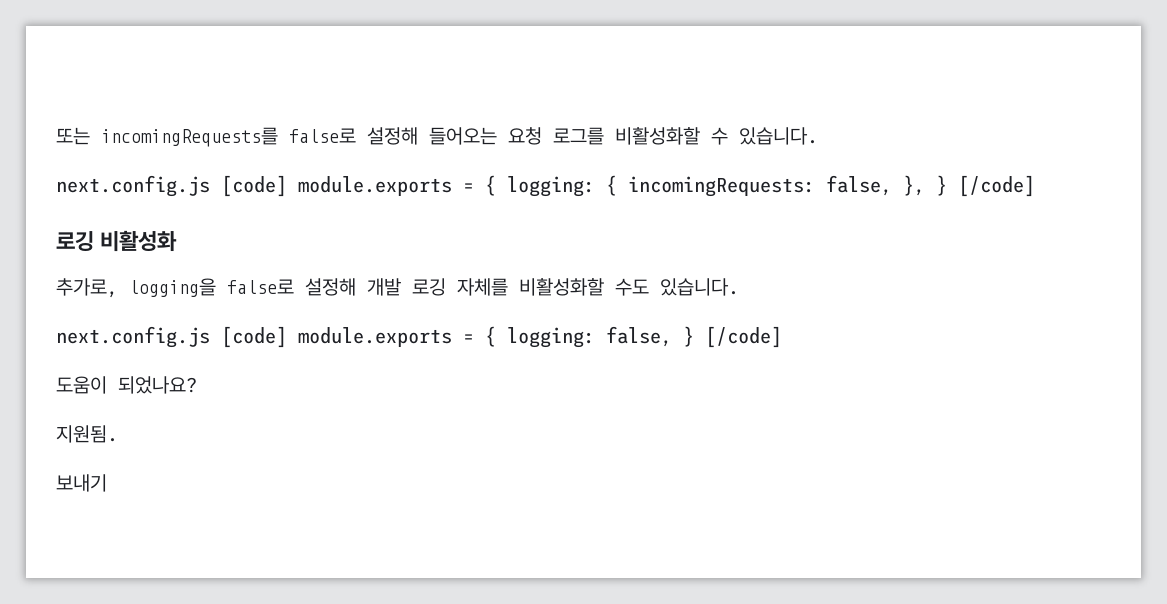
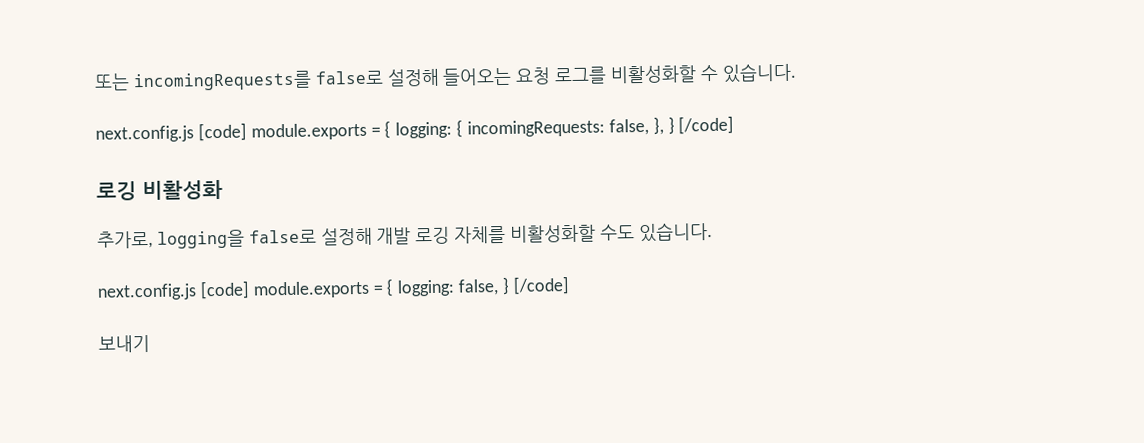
- 도움이 되었나요?
- 지원됨.

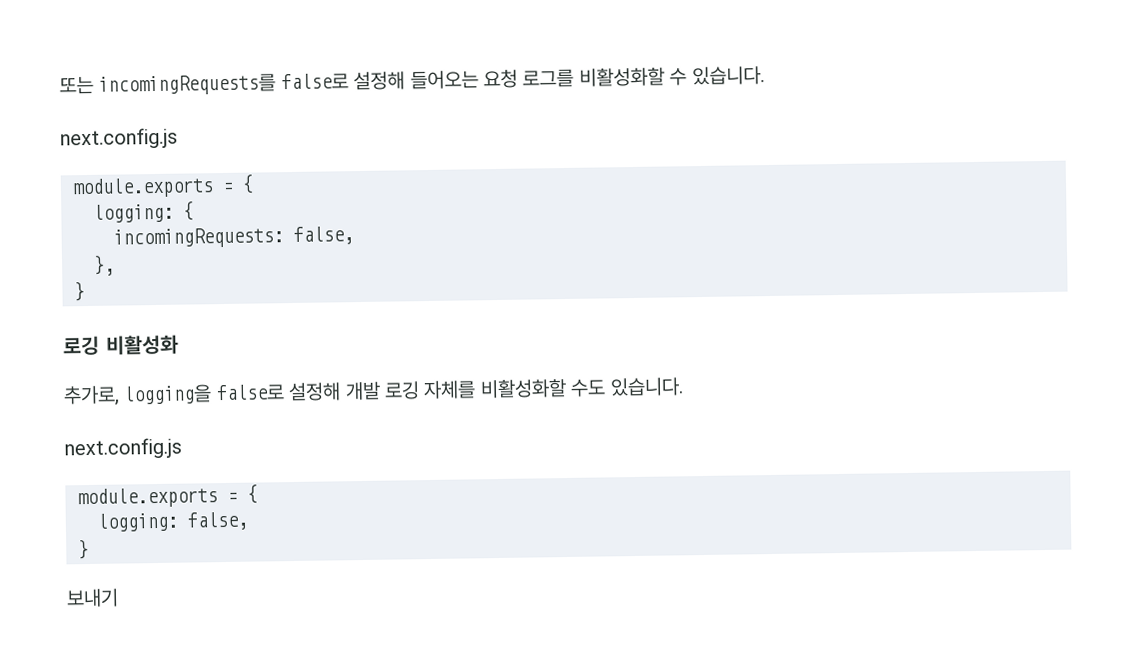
  또는 incomingRequests를 false로 설정해 들어오는 요청 로그를 비활성화할 수 있습니다.
- next.config.js [code] module.exports = { logging: { incomingRequests: false, }, } [/code]
+ next.config.js
+ module.exports = {
+ logging: {
+ incomingRequests: false,
+ },
+ }
  추가로, logging을 false로 설정해 개발 로깅 자체를 비활성화할 수도 있습니다.
- next.config.js [code] module.exports = { logging: false, } [/code]
+ next.config.js
+ module.exports = {
+ logging: false,
+ }

